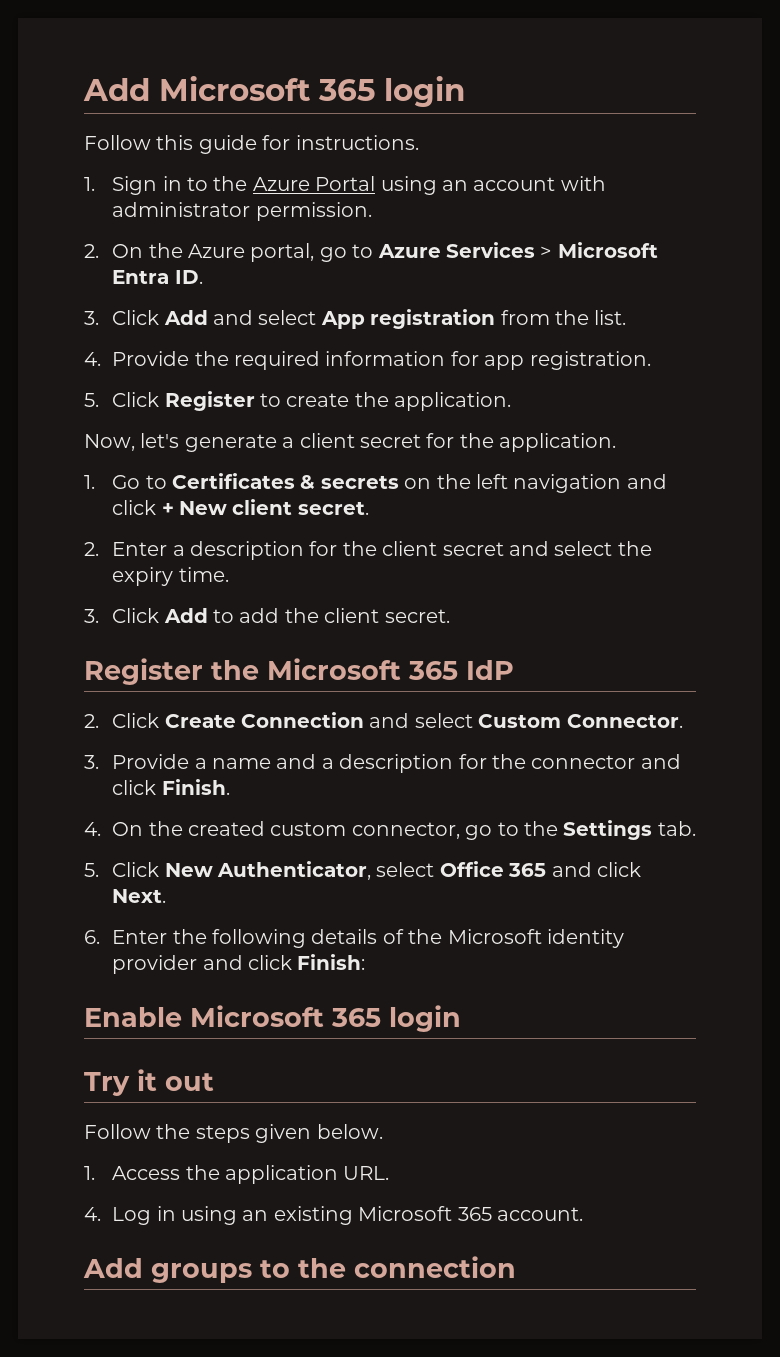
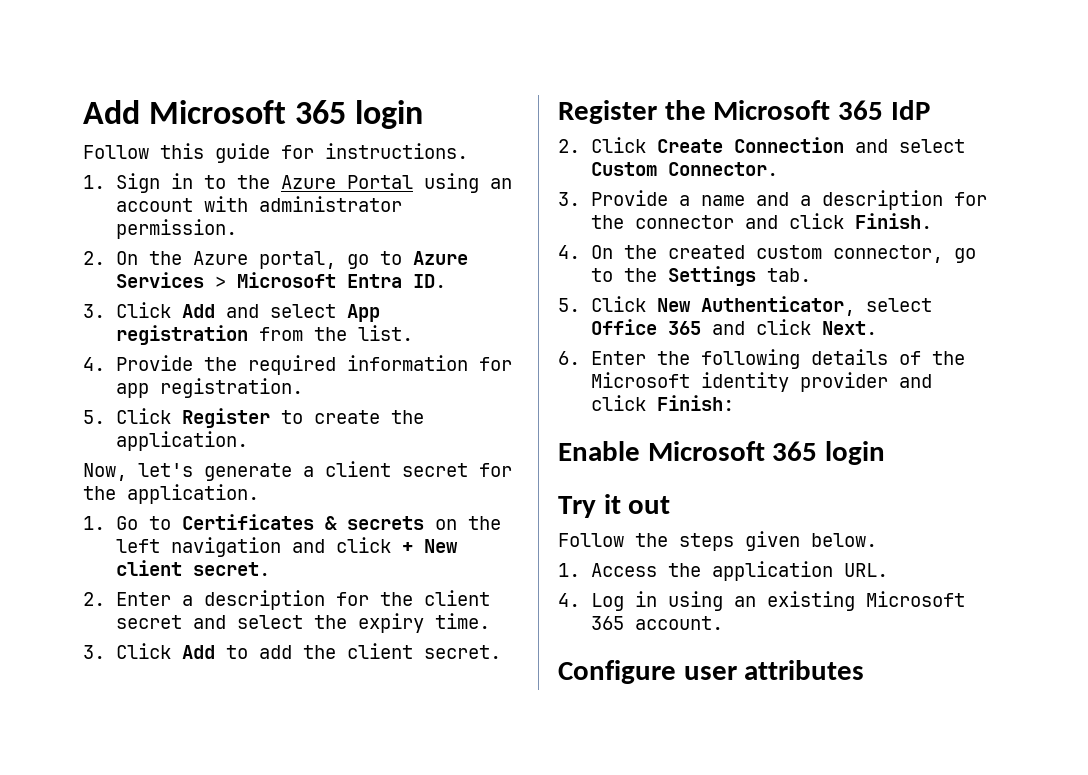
- Add groups to the connection
+ Configure user attributes

